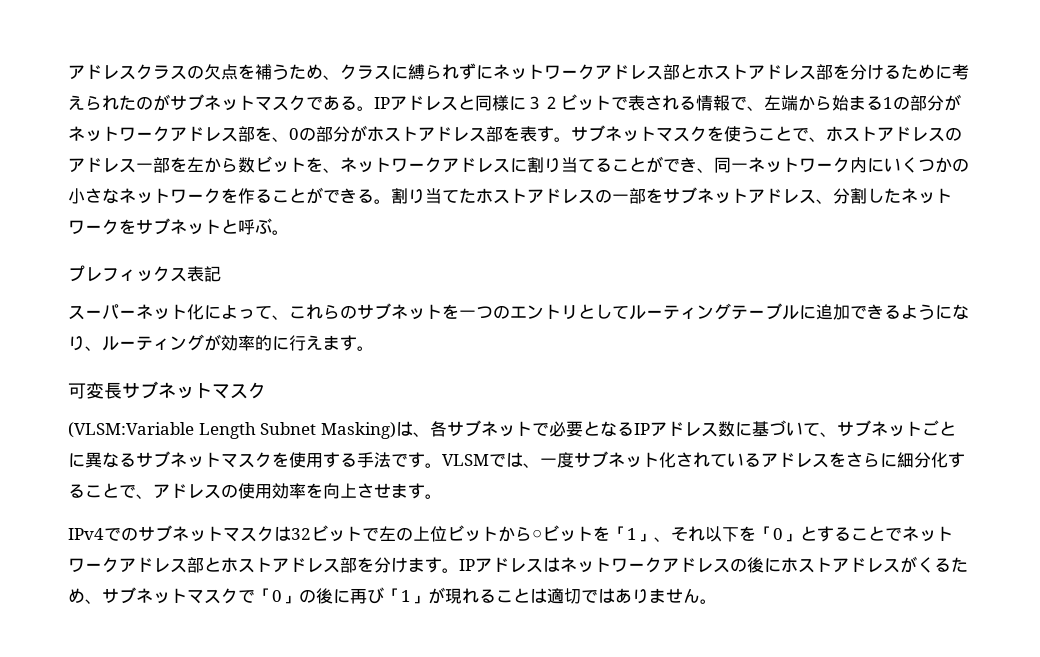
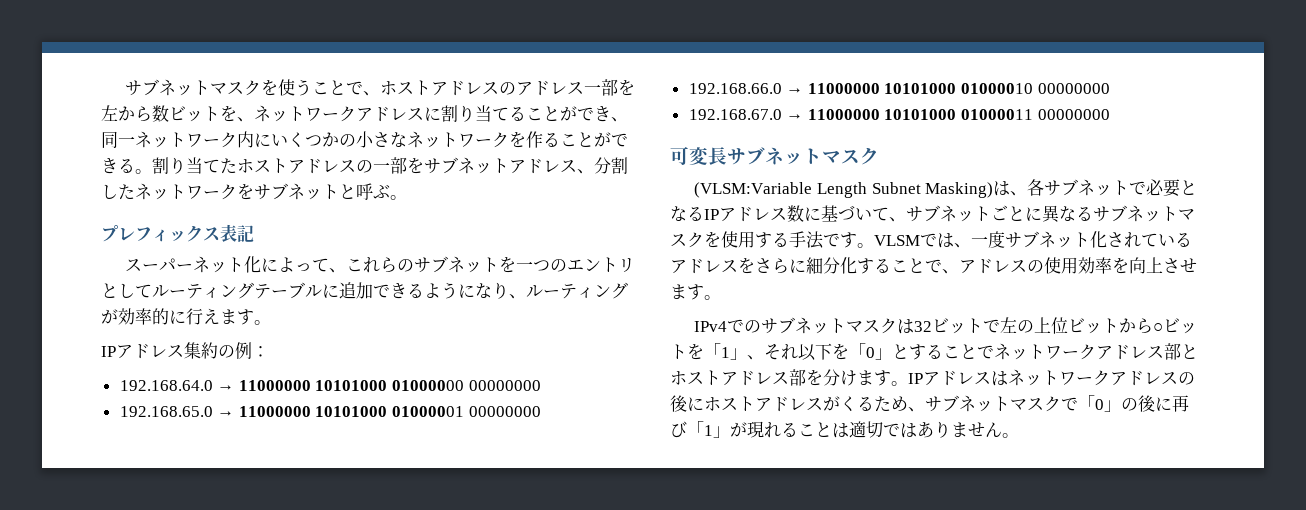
- アドレスクラスの欠点を補うため、クラスに縛られずにネットワークアドレス部とホストアドレス部を分けるために考えられたのがサブネットマスクである。IPアドレスと同様に３２ビットで表される情報で、左端から始まる1の部分がネットワークアドレス部を、0の部分がホストアドレス部を表す。
+ IPアドレス集約の例：
+ 192.168.64.0 → 11000000 10101000 01000000 00000000
+ 192.168.65.0 → 11000000 10101000 01000001 00000000
+ 192.168.66.0 → 11000000 10101000 01000010 00000000
+ 192.168.67.0 → 11000000 10101000 01000011 00000000

